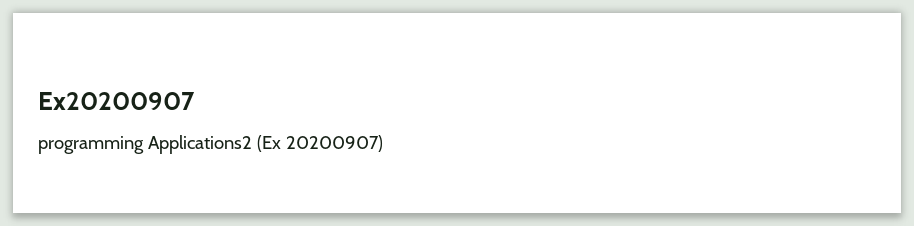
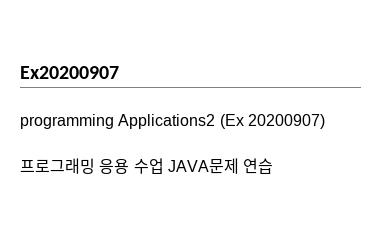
+ 프로그래밍 응용 수업 JAVA문제 연습

